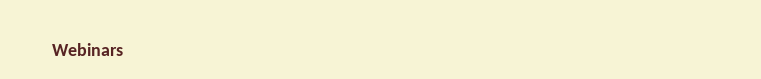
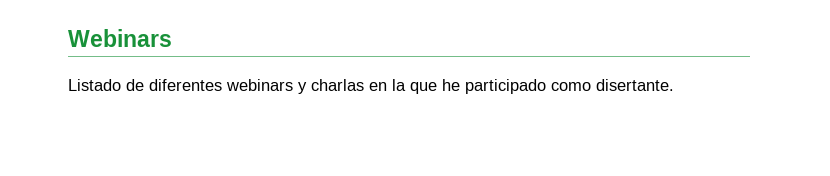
+ Listado de diferentes webinars y charlas en la que he participado como disertante.

